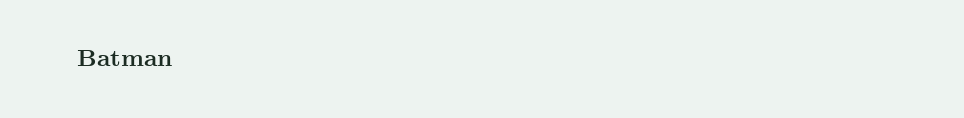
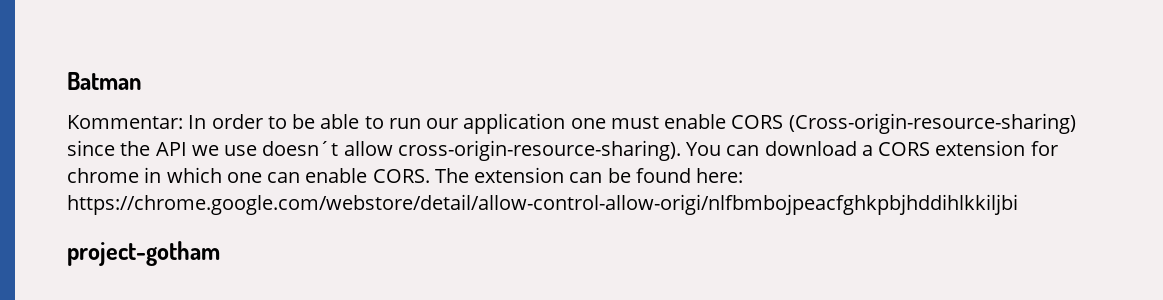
+ Kommentar: In order to be able to run our application one must enable CORS (Cross-origin-resource-sharing) since the API we use doesn´t allow cross-origin-resource-sharing). You can download a CORS extension for chrome in which one can enable CORS. The extension can be found here: https://chrome.google.com/webstore/detail/allow-control-allow-origi/nlfbmbojpeacfghkpbjhddihlkkiljbi
+ project-gotham

